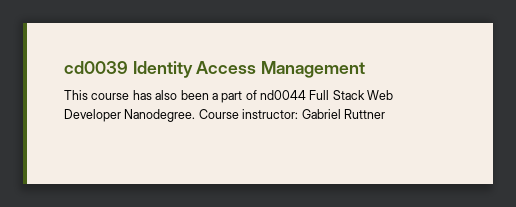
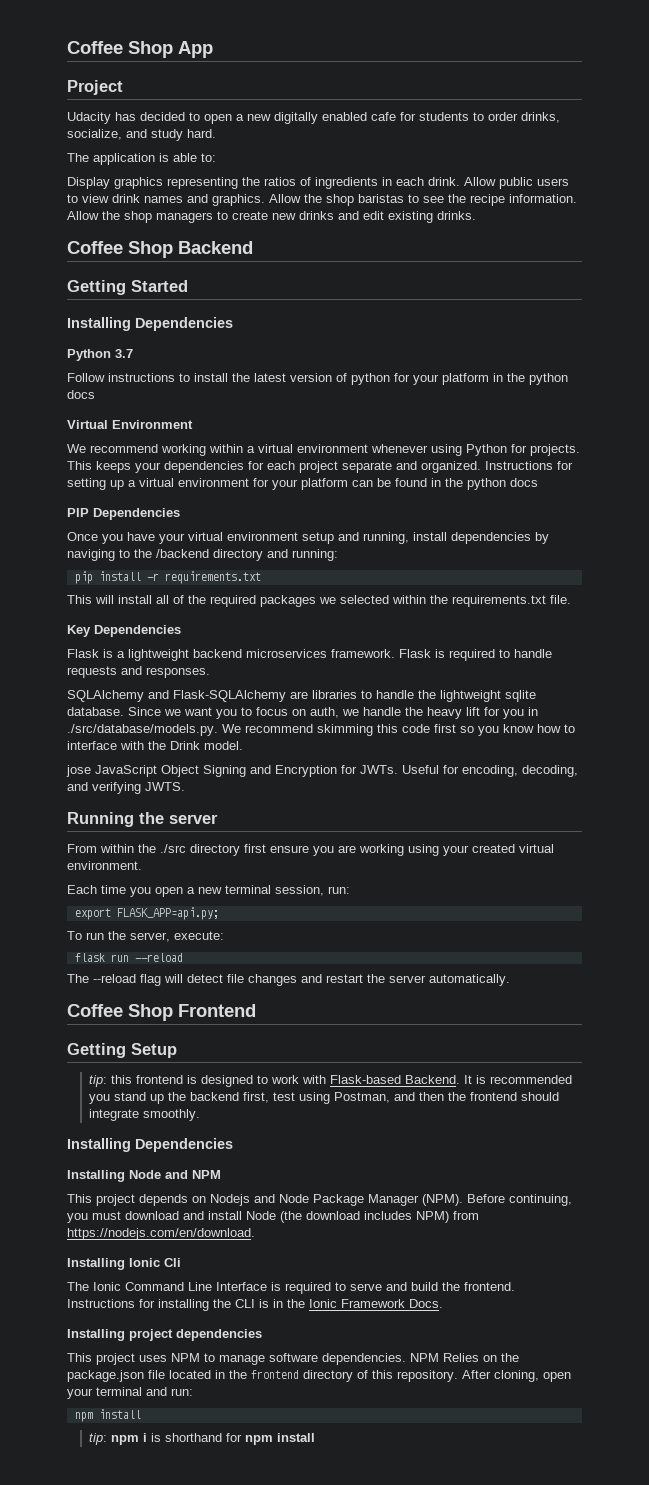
- cd0039 Identity Access Management
- This course has also been a part of nd0044 Full Stack Web Developer Nanodegree. Course instructor: Gabriel Ruttner
+ Coffee Shop App
+ Project
+ Udacity has decided to open a new digitally enabled cafe for students to order drinks, socialize, and study hard.
+ The application is able to:
+ Display graphics representing the ratios of ingredients in each drink. Allow public users to view drink names and graphics. Allow the shop baristas to see the recipe information. Allow the shop managers to create new drinks and edit existing drinks.
+ Coffee Shop Backend
+ Getting Started
+ Installing Dependencies
+ Python 3.7
+ Follow instructions to install the latest version of python for your platform in the python docs
+ Virtual Environment
+ We recommend working within a virtual environment whenever using Python for projects. This keeps your dependencies for each project separate and organized. Instructions for setting up a virtual environment for your platform can be found in the python docs
+ PIP Dependencies
+ Once you have your virtual environment setup and running, install dependencies by naviging to the /backend directory and running:
+ pip install -r requirements.txt
+ This will install all of the required packages we selected within the requirements.txt file.
+ Key Dependencies
+ Flask is a lightweight backend microservices framework. Flask is required to handle requests and responses.
+ SQLAlchemy and Flask-SQLAlchemy are libraries to handle the lightweight sqlite database. Since we want you to focus on auth, we handle the heavy lift for you in ./src/database/models.py. We recommend skimming this code first so you know how to interface with the Drink model.
+ jose JavaScript Object Signing and Encryption for JWTs. Useful for encoding, decoding, and verifying JWTS.
+ Running the server
+ From within the ./src directory first ensure you are working using your created virtual environment.
+ Each time you open a new terminal session, run:
+ export FLASK_APP=api.py;
+ To run the server, execute:
+ flask run --reload
+ The --reload flag will detect file changes and restart the server automatically.
+ Coffee Shop Frontend
+ Getting Setup
+ tip: this frontend is designed to work with Flask-based Backend. It is recommended you stand up the backend first, test using Postman, and then the frontend should integrate smoothly.
+ Installing Dependencies
+ Installing Node and NPM
+ This project depends on Nodejs and Node Package Manager (NPM). Before continuing, you must download and install Node (the download includes NPM) from https://nodejs.com/en/download.
+ Installing Ionic Cli
+ The Ionic Command Line Interface is required to serve and build the frontend. Instructions for installing the CLI is in the Ionic Framework Docs.
+ Installing project dependencies
+ This project uses NPM to manage software dependencies. NPM Relies on the package.json file located in the frontend directory of this repository. After cloning, open your terminal and run:
+ npm install
+ tip: npm i is shorthand for npm install

